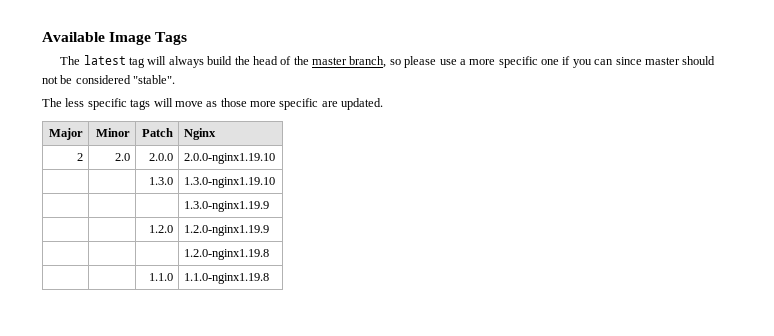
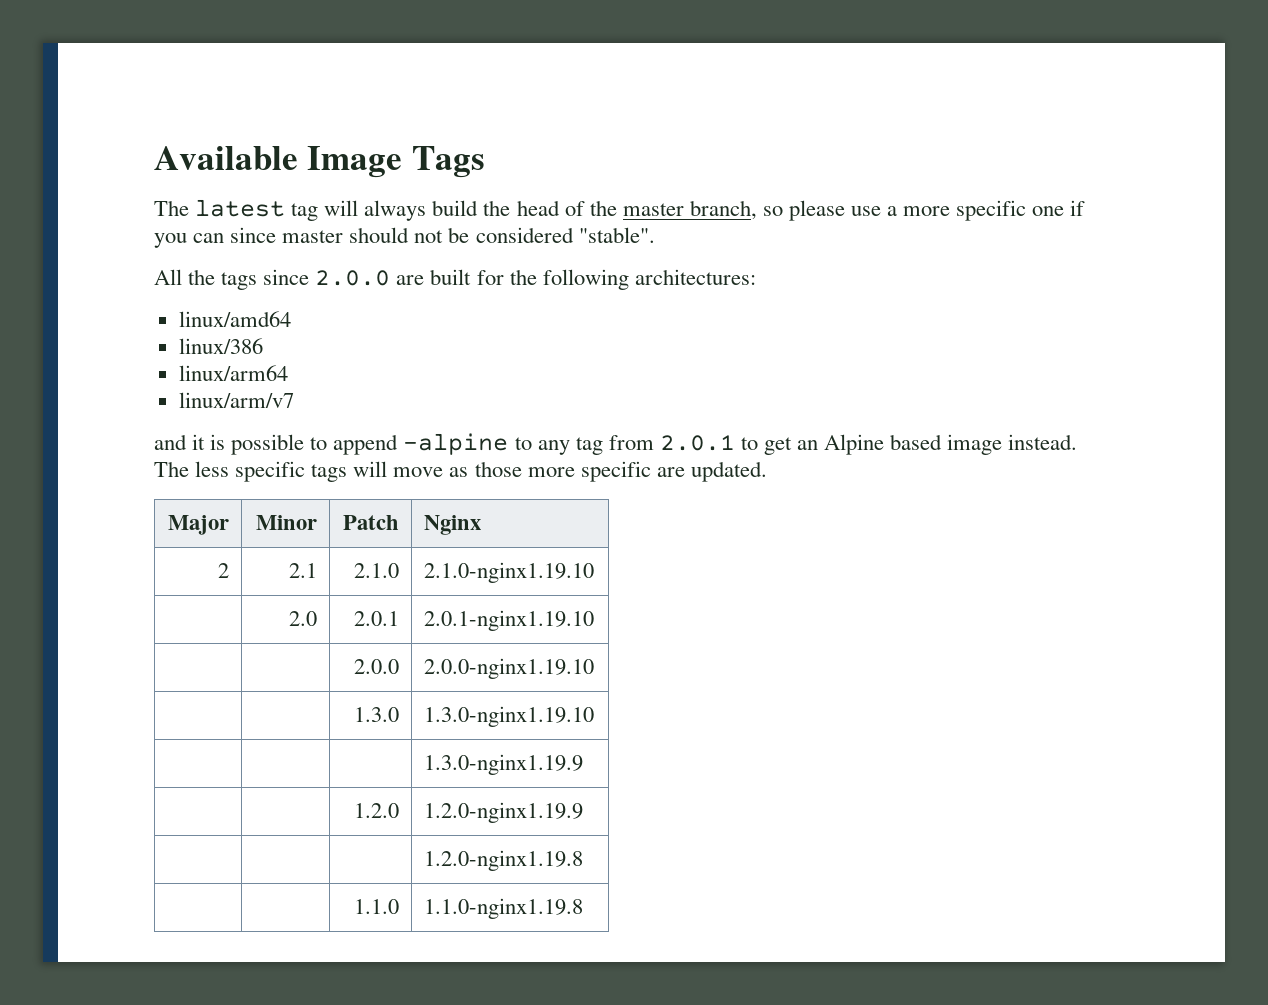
+ All the tags since 2.0.0 are built for the following architectures:
+ linux/amd64
+ linux/386
+ linux/arm64
+ linux/arm/v7
+ and it is possible to append -alpine to any tag from 2.0.1 to get an Alpine based image instead.
- 2 | 2.0 | 2.0.0 | 2.0.0-nginx1.19.10
+ 2 | 2.1 | 2.1.0 | 2.1.0-nginx1.19.10
+ | 2.0 | 2.0.1 | 2.0.1-nginx1.19.10
+ | | 2.0.0 | 2.0.0-nginx1.19.10

